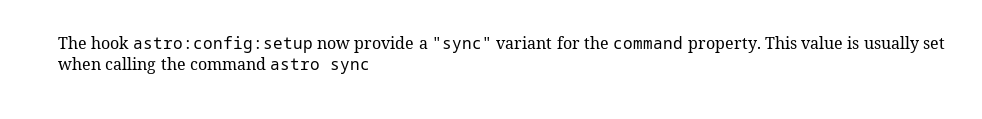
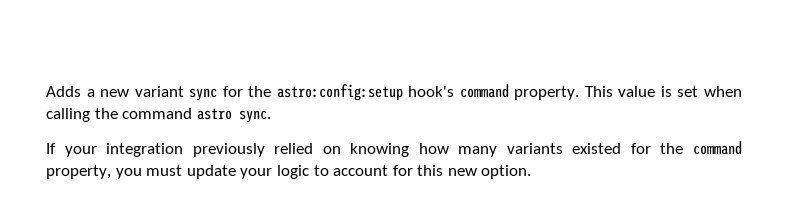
- The hook astro:config:setup now provide a "sync" variant for the command property.
+ Adds a new variant sync for the astro:config:setup hook's command property.
- This value is usually set when calling the command astro sync
+ This value is set when calling the command astro sync.
+ If your integration previously relied on knowing how many variants existed for the command property, you must update your logic to account for this new option.

